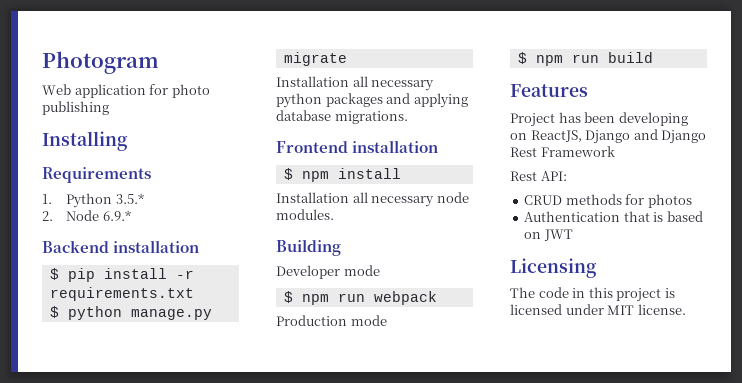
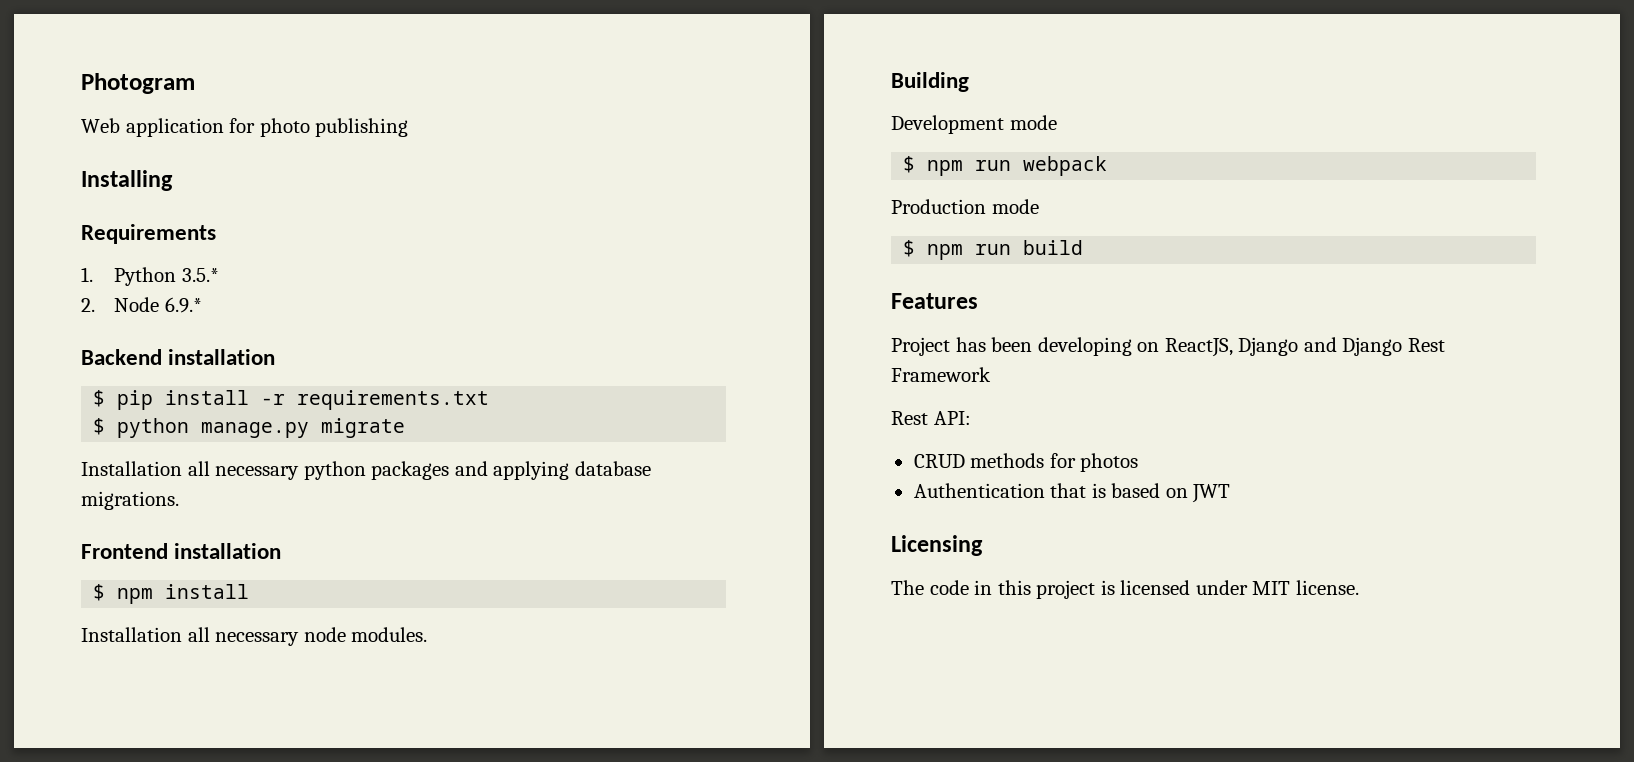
- Developer mode
+ Development mode

